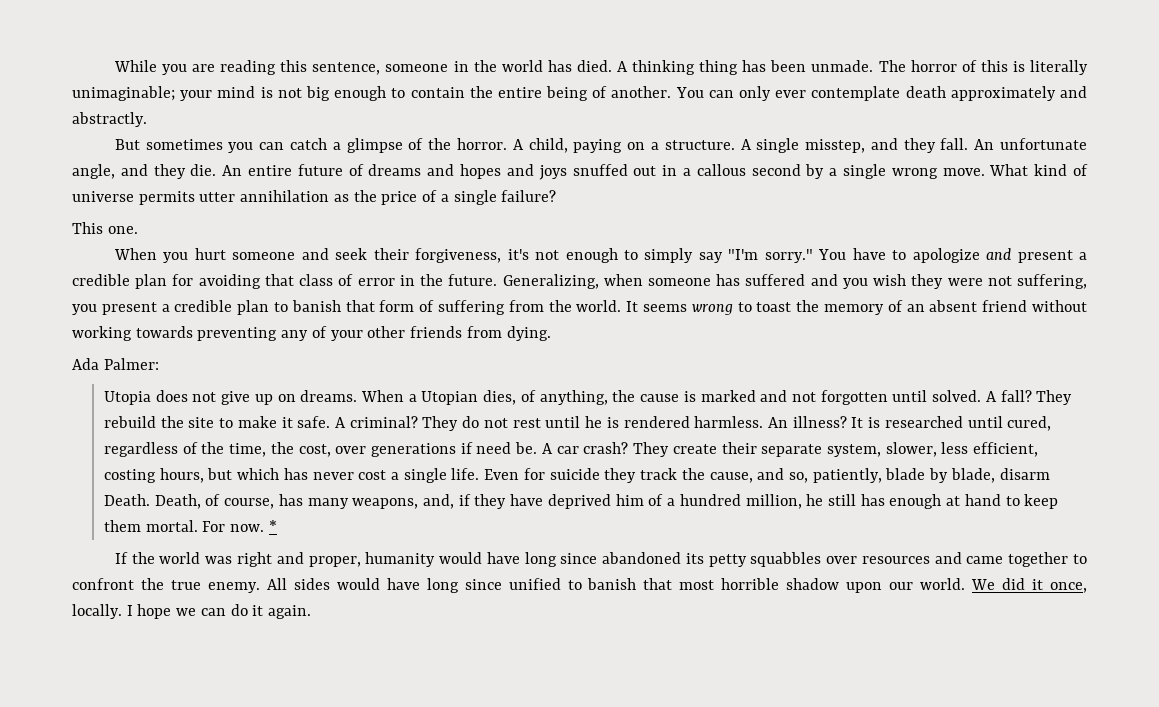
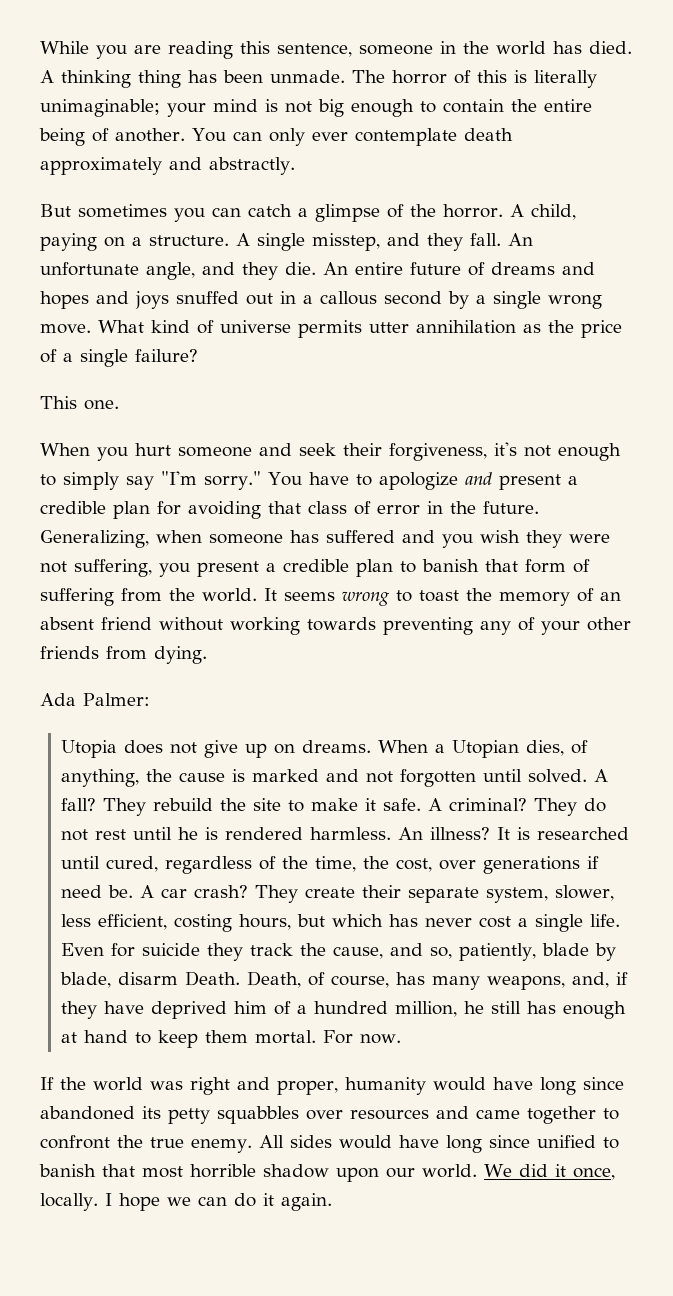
- *

